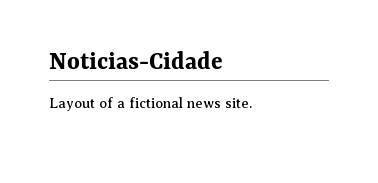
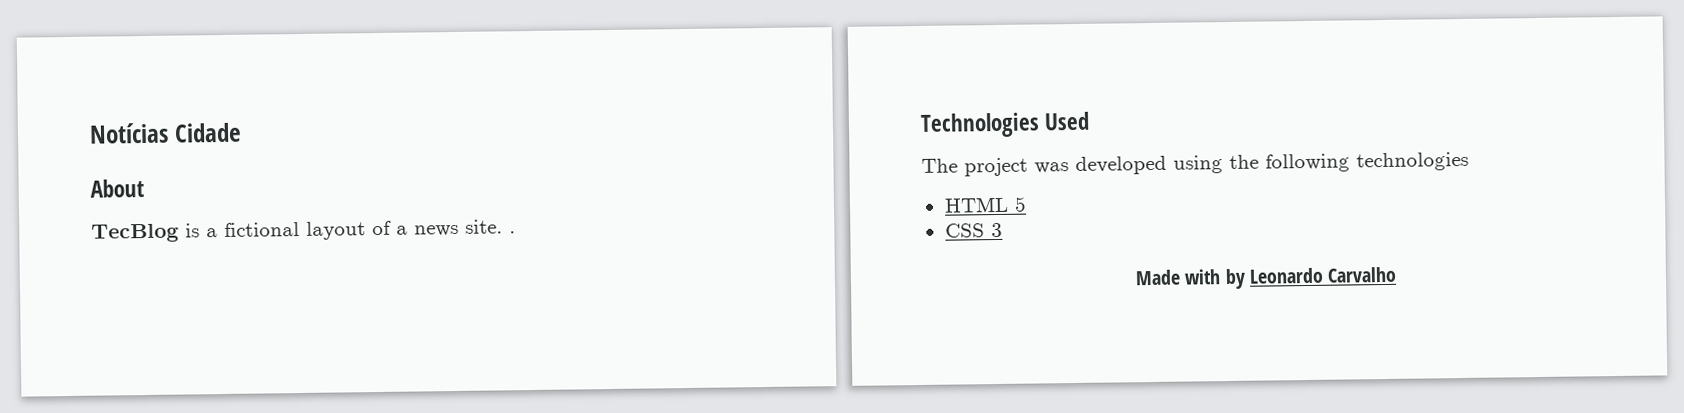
- Noticias-Cidade
- Layout of a fictional news site.
+ Notícias Cidade
+ About
+ TecBlog is a fictional layout of a news site. .
+ Technologies Used
+ The project was developed using the following technologies
+ HTML 5
+ CSS 3
+ Made with by Leonardo Carvalho

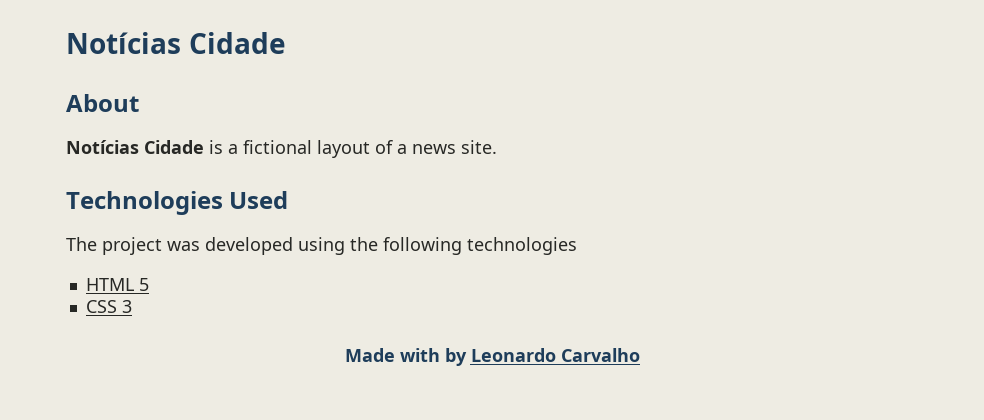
- TecBlog is a fictional layout of a news site. .
+ Notícias Cidade is a fictional layout of a news site.

